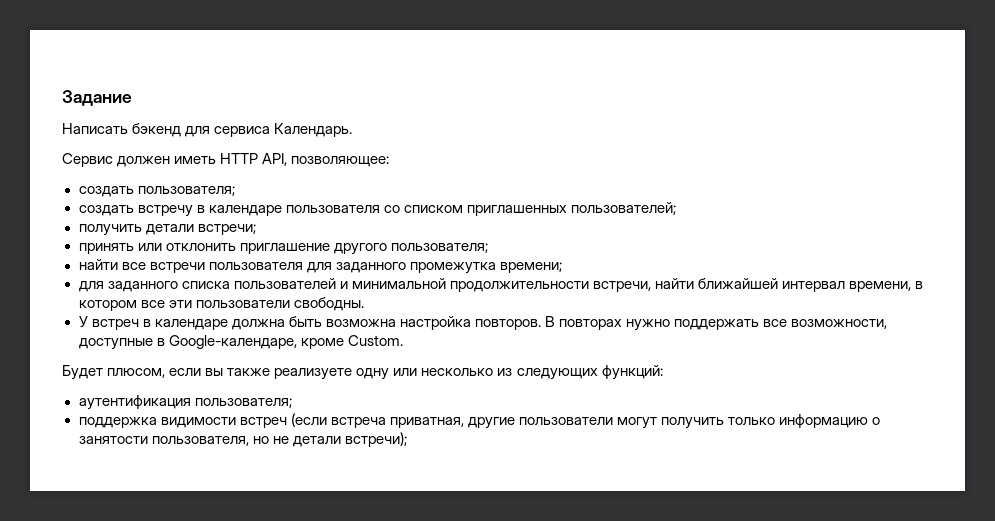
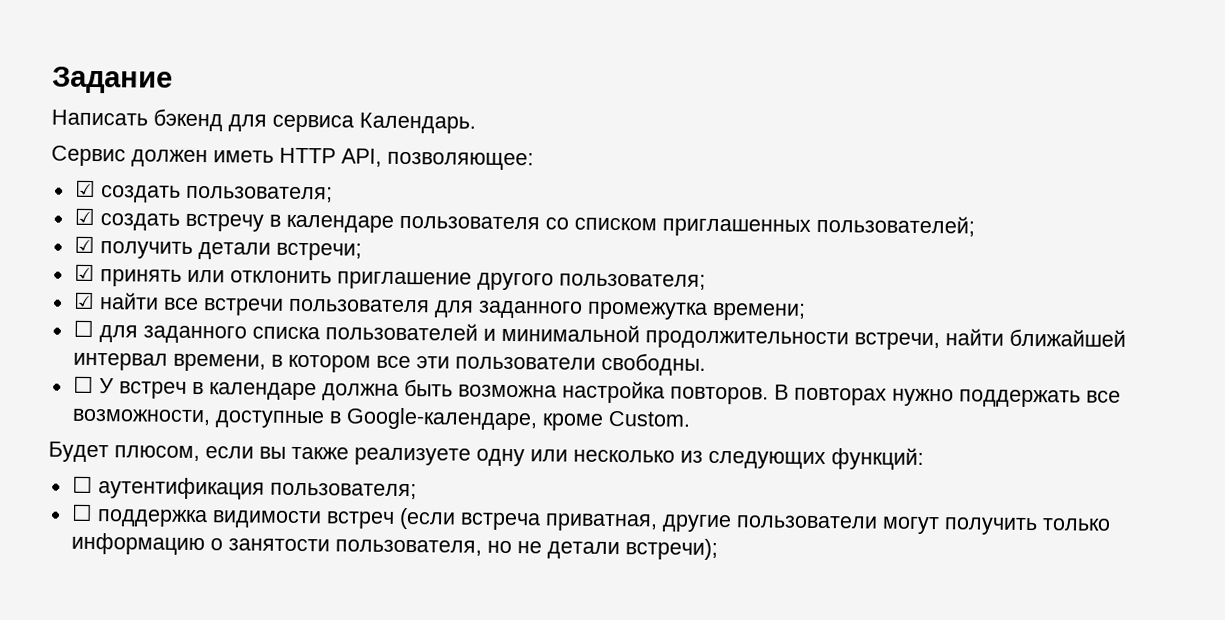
- создать пользователя;
+ ☑ создать пользователя;
- создать встречу в календаре пользователя со списком приглашенных пользователей;
+ ☑ создать встречу в календаре пользователя со списком приглашенных пользователей;
- получить детали встречи;
+ ☑ получить детали встречи;
- принять или отклонить приглашение другого пользователя;
+ ☑ принять или отклонить приглашение другого пользователя;
- найти все встречи пользователя для заданного промежутка времени;
+ ☑ найти все встречи пользователя для заданного промежутка времени;
- для заданного списка пользователей и минимальной продолжительности встречи, найти ближайшей интервал времени, в котором все эти пользователи свободны.
+ ☐ для заданного списка пользователей и минимальной продолжительности встречи, найти ближайшей интервал времени, в котором все эти пользователи свободны.
- У встреч в календаре должна быть возможна настройка повторов.
+ ☐ У встреч в календаре должна быть возможна настройка повторов.
- аутентификация пользователя;
+ ☐ аутентификация пользователя;
- поддержка видимости встреч (если встреча приватная, другие пользователи могут получить только информацию о занятости пользователя, но не детали встречи);
+ ☐ поддержка видимости встреч (если встреча приватная, другие пользователи могут получить только информацию о занятости пользователя, но не детали встречи);

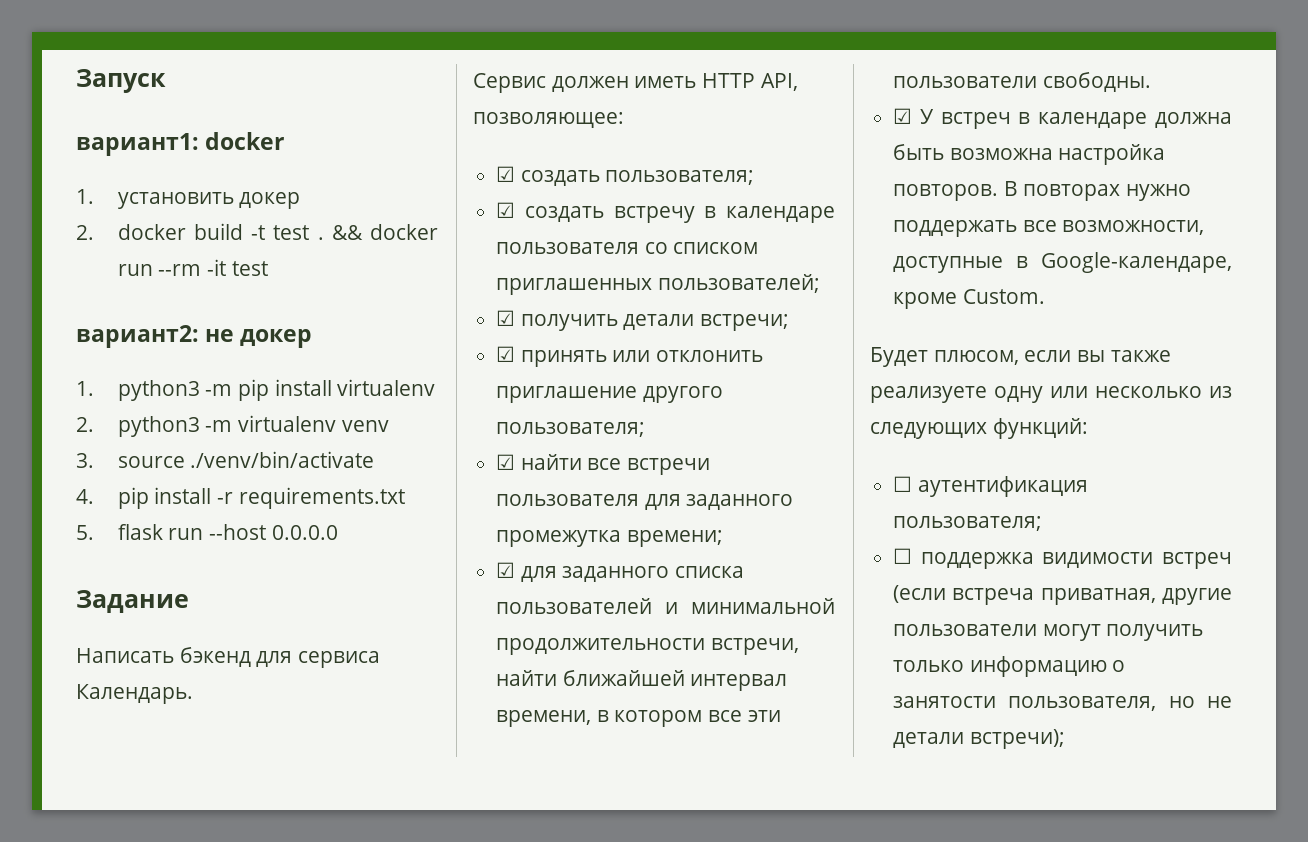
+ Запуск
+ вариант1: docker
+ 1. установить докер
+ 2. docker build -t test . && docker run --rm -it test
+ вариант2: не докер
+ 1. python3 -m pip install virtualenv
+ 2. python3 -m virtualenv venv
+ 3. source ./venv/bin/activate
+ 4. pip install -r requirements.txt
+ 5. flask run --host 0.0.0.0
- ☐ для заданного списка пользователей и минимальной продолжительности встречи, найти ближайшей интервал времени, в котором все эти пользователи свободны.
+ ☑ для заданного списка пользователей и минимальной продолжительности встречи, найти ближайшей интервал времени, в котором все эти пользователи свободны.
- ☐ У встреч в календаре должна быть возможна настройка повторов.
+ ☑ У встреч в календаре должна быть возможна настройка повторов.

